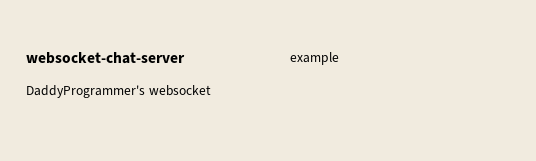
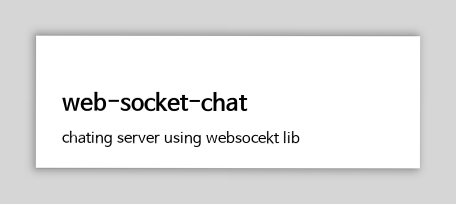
- websocket-chat-server
- DaddyProgrammer's websocket example
+ web-socket-chat
+ chating server using websocekt lib

